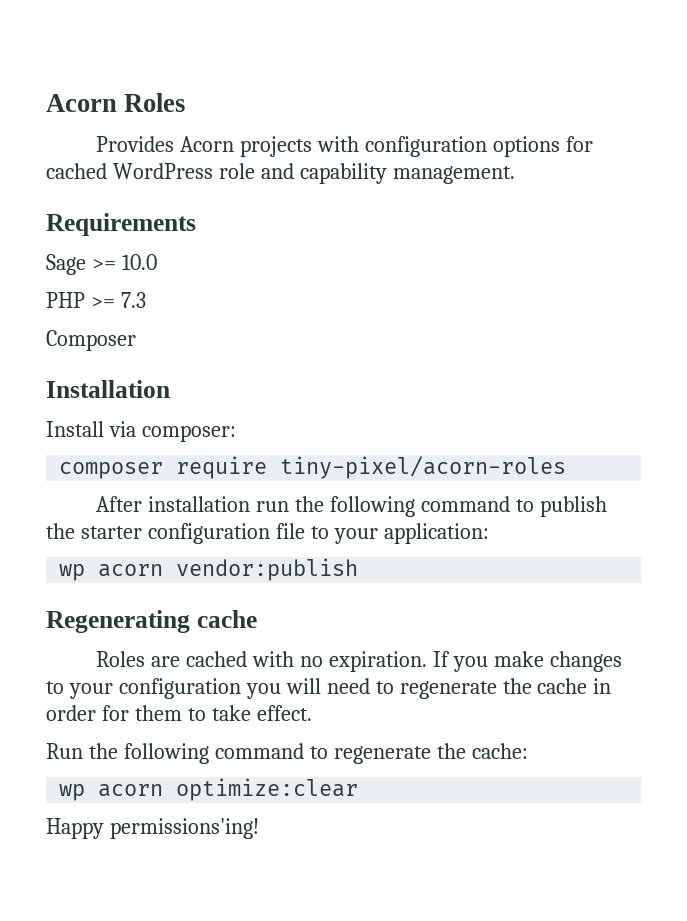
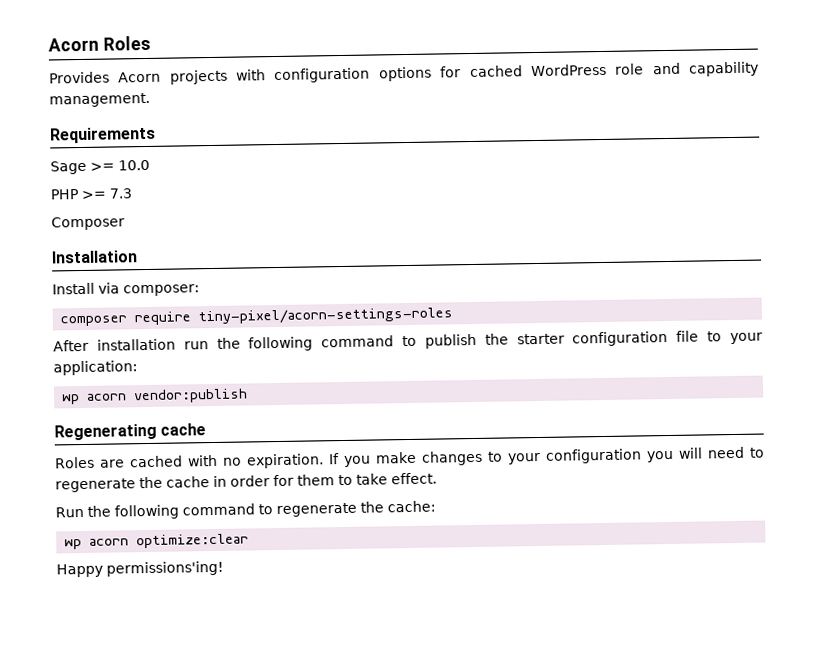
- composer require tiny-pixel/acorn-roles
+ composer require tiny-pixel/acorn-settings-roles

